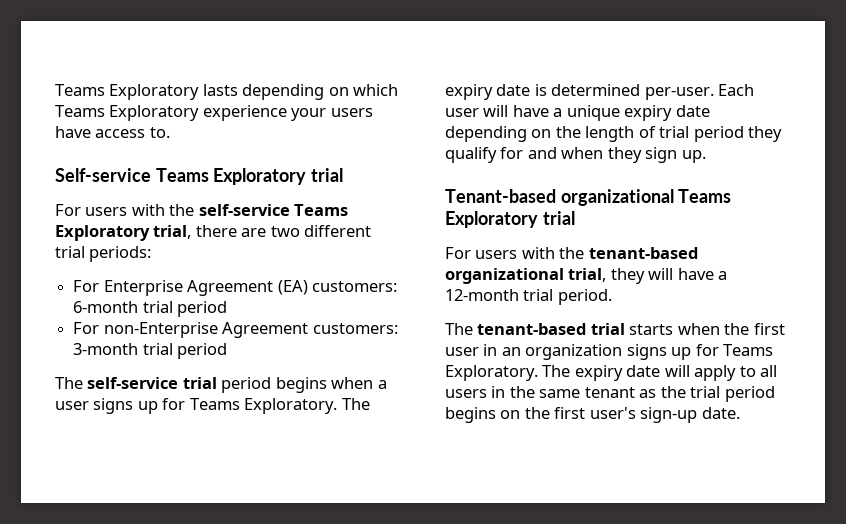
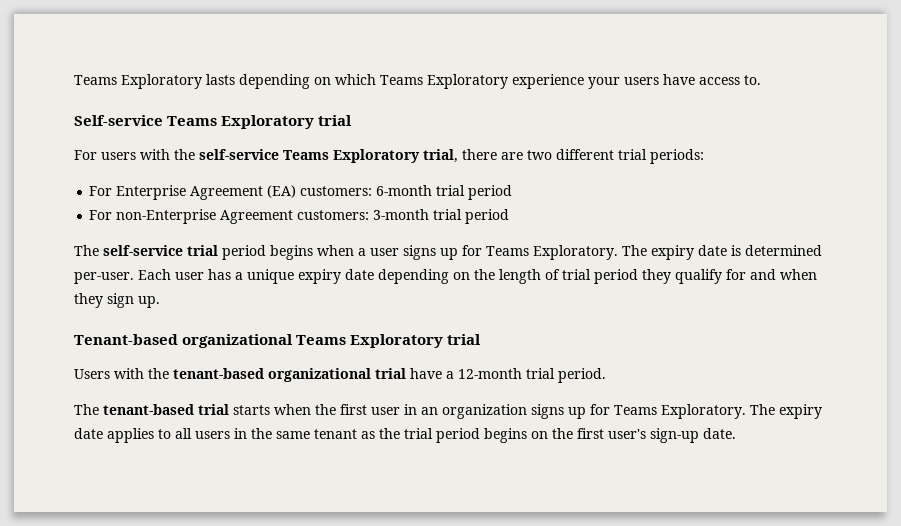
- Each user will have a unique expiry date depending on the length of trial period they qualify for and when they sign up.
+ Each user has a unique expiry date depending on the length of trial period they qualify for and when they sign up.
- For users with the tenant-based organizational trial, they will have a 12-month trial period.
+ Users with the tenant-based organizational trial have a 12-month trial period.
- The expiry date will apply to all users in the same tenant as the trial period begins on the first user's sign-up date.
+ The expiry date applies to all users in the same tenant as the trial period begins on the first user's sign-up date.

